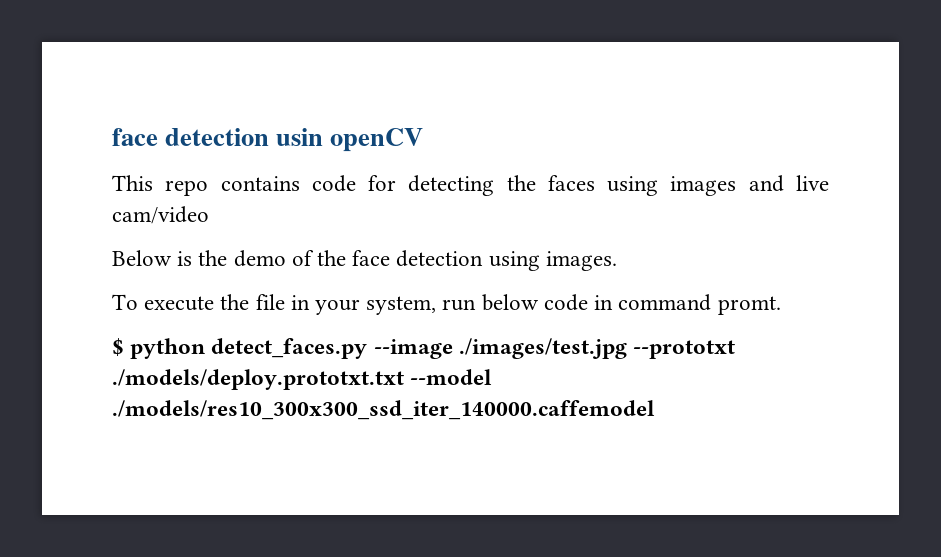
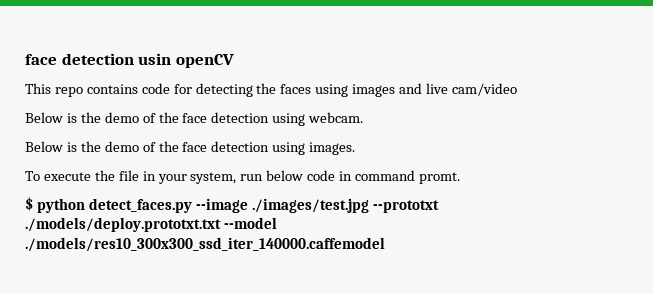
+ Below is the demo of the face detection using webcam.

